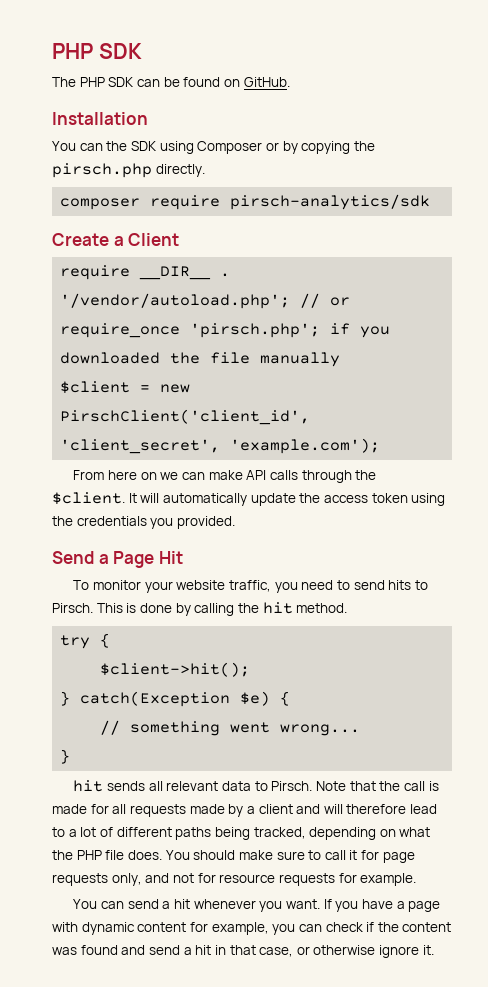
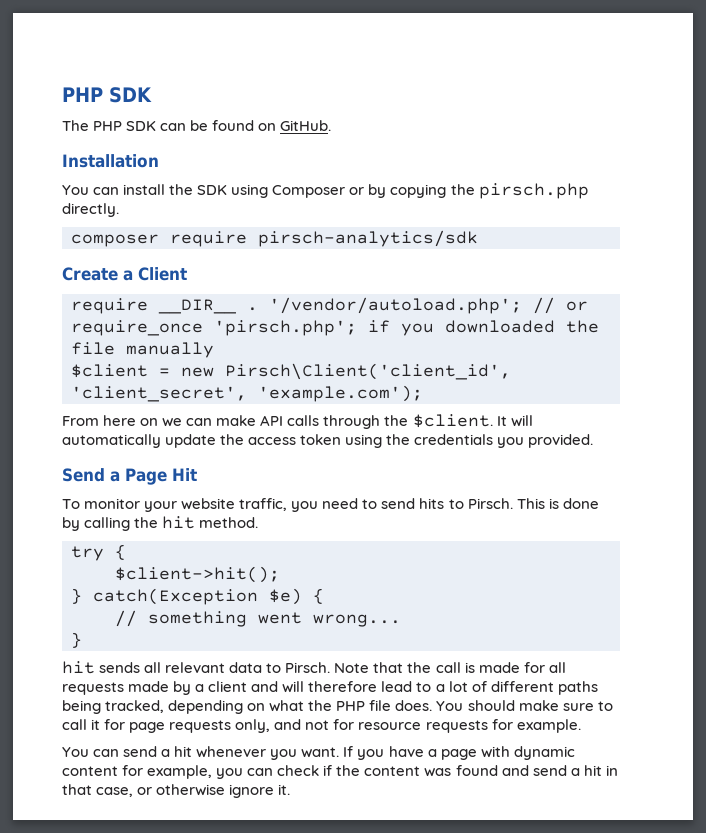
- You can the SDK using Composer or by copying the pirsch.php directly.
+ You can install the SDK using Composer or by copying the pirsch.php directly.
- $client = new PirschClient('client_id', 'client_secret', 'example.com');
+ $client = new Pirsch\Client('client_id', 'client_secret', 'example.com');

